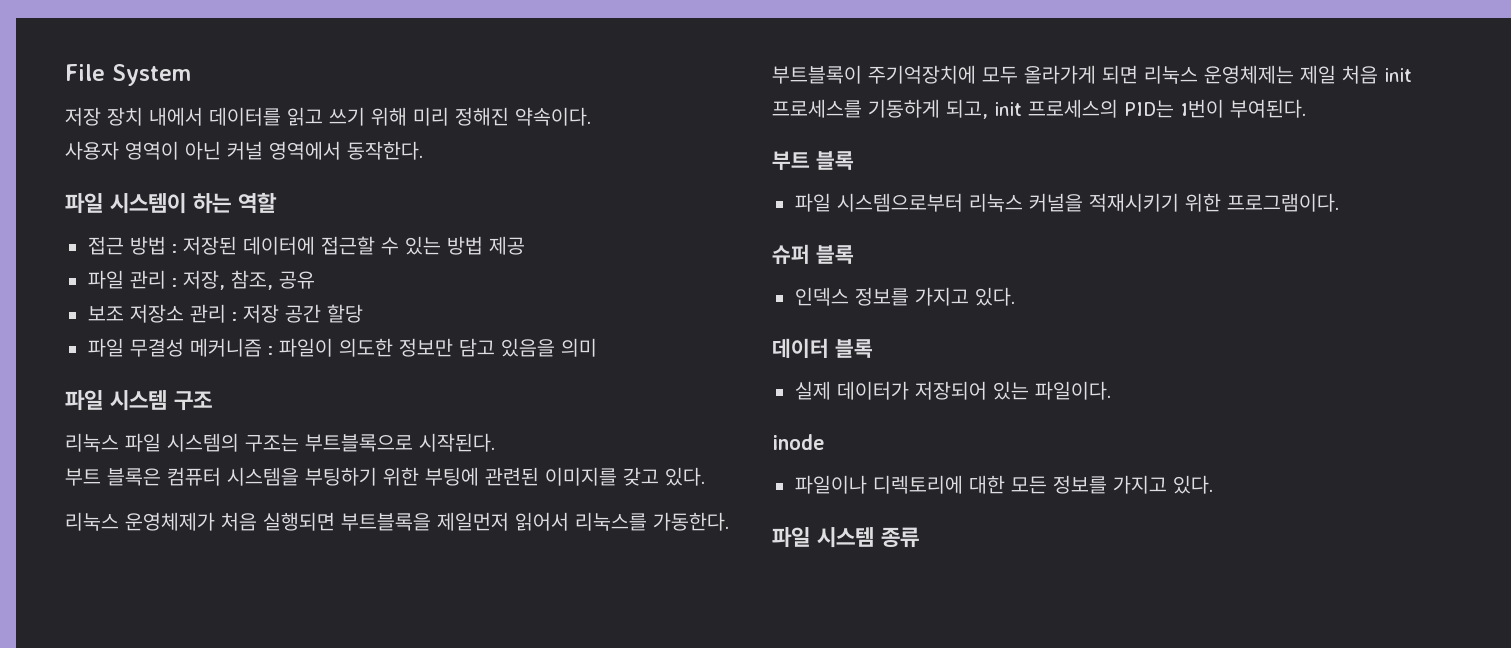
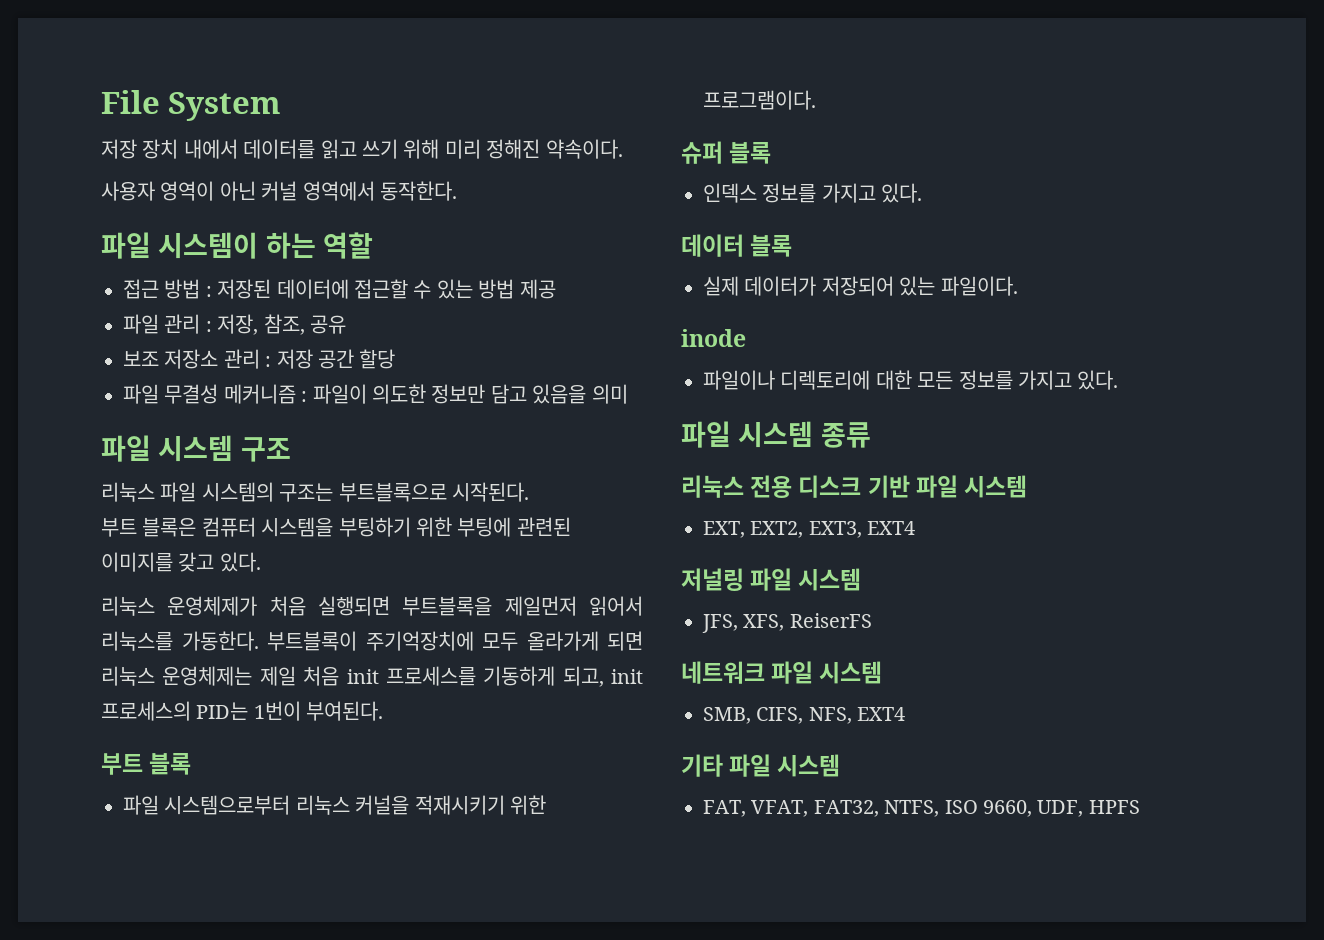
+ 리눅스 전용 디스크 기반 파일 시스템
+ EXT, EXT2, EXT3, EXT4
+ 저널링 파일 시스템
+ JFS, XFS, ReiserFS
+ 네트워크 파일 시스템
+ SMB, CIFS, NFS, EXT4
+ 기타 파일 시스템
+ FAT, VFAT, FAT32, NTFS, ISO 9660, UDF, HPFS

